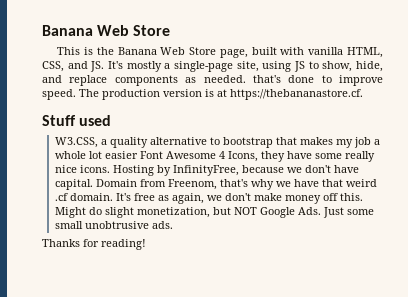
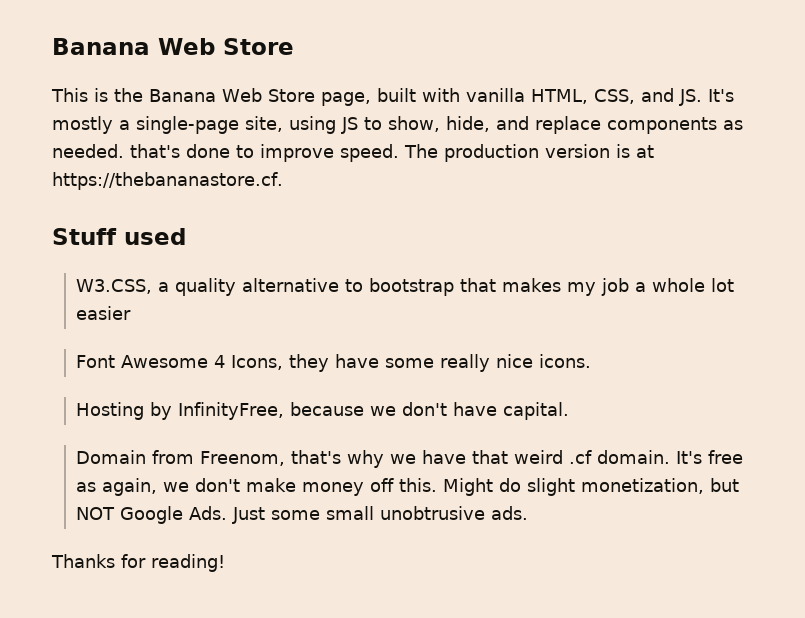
- W3.CSS, a quality alternative to bootstrap that makes my job a whole lot easier Font Awesome 4 Icons, they have some really nice icons. Hosting by InfinityFree, because we don't have capital. Domain from Freenom, that's why we have that weird .cf domain.
+ W3.CSS, a quality alternative to bootstrap that makes my job a whole lot easier
+ Font Awesome 4 Icons, they have some really nice icons.
+ Hosting by InfinityFree, because we don't have capital.
+ Domain from Freenom, that's why we have that weird .cf domain.

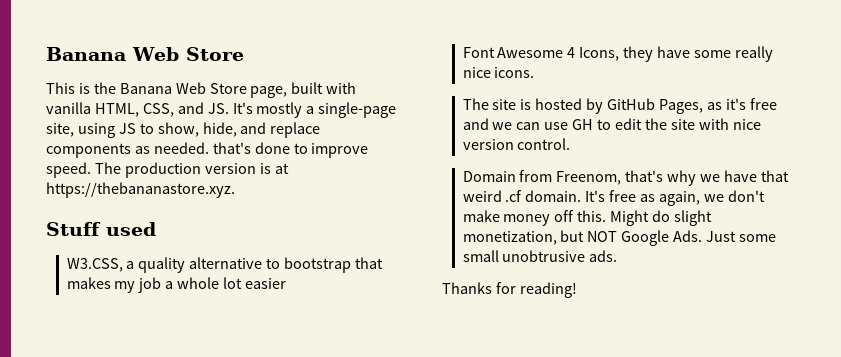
- The production version is at https://thebananastore.cf.
+ The production version is at https://thebananastore.xyz.
- Hosting by InfinityFree, because we don't have capital.
+ The site is hosted by GitHub Pages, as it's free and we can use GH to edit the site with nice version control.

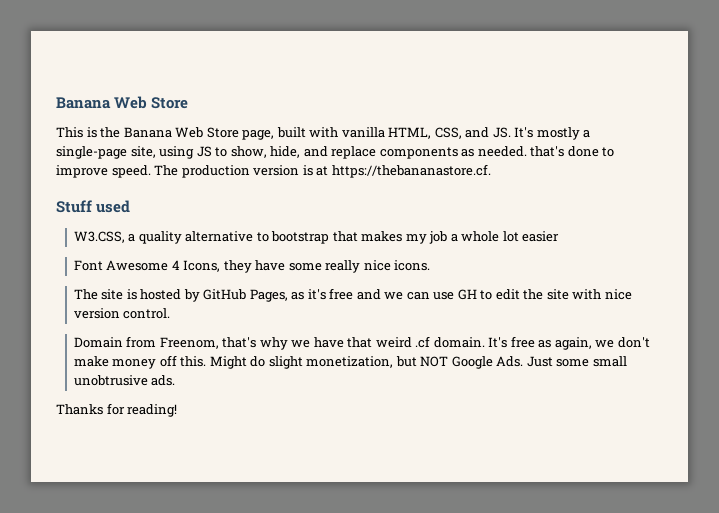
- The production version is at https://thebananastore.xyz.
+ The production version is at https://thebananastore.cf.

